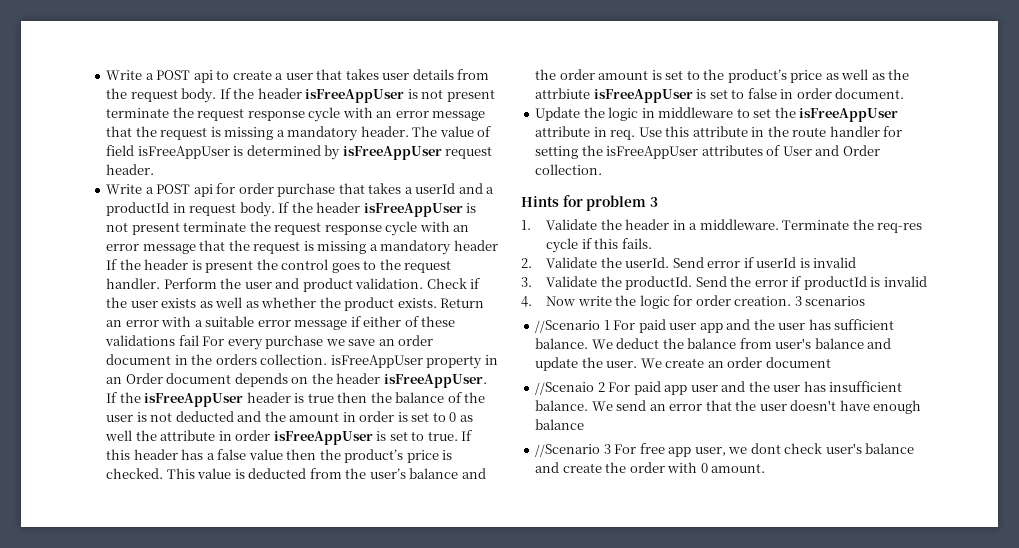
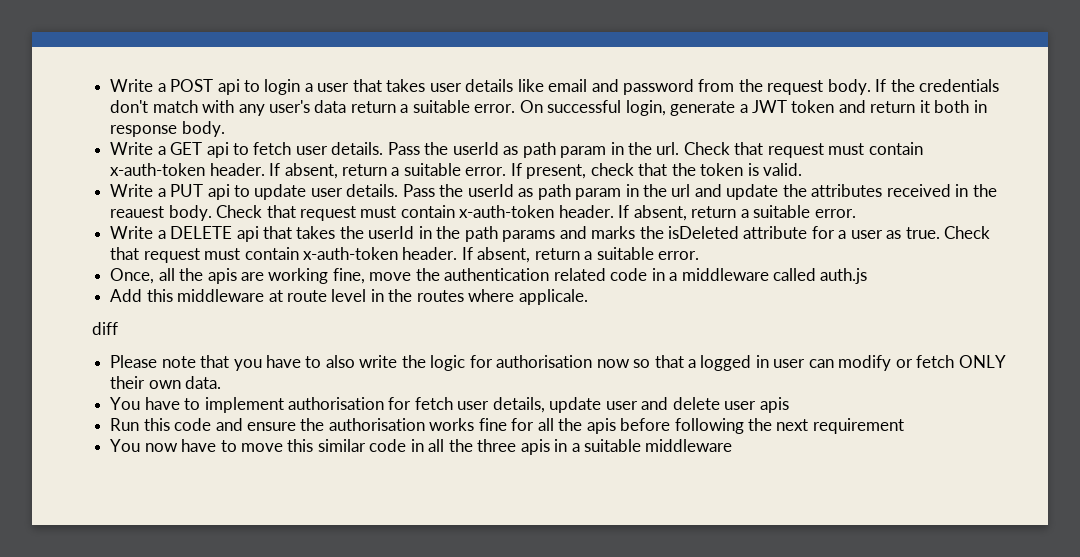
- Write a POST api to create a user that takes user details from the request body.
+ Write a POST api to login a user that takes user details like email and password from the request body.
- If the header isFreeAppUser is not present terminate the request response cycle with an error message that the request is missing a mandatory header. The value of field isFreeAppUser is determined by isFreeAppUser request header.
- Write a POST api for order purchase that takes a userId and a productId in request body. If the header isFreeAppUser is not present terminate the request response cycle with an error message that the request is missing a mandatory header If the header is present the control goes to the request handler. Perform the user and product validation. Check if the user exists as well as whether the product exists. Return an error with a suitable error message if either of these validations fail For every purchase we save an order document in the orders collection. isFreeAppUser property in an Order document depends on the header isFreeAppUser. If the isFreeAppUser header is true then the balance of the user is not deducted and the amount in order is set to 0 as well the attribute in order isFreeAppUser is set to true. If this header has a false value then the product’s price is checked. This value is deducted from the user’s balance and the order amount is set to the product’s price as well as the attrbiute isFreeAppUser is set to false in order document.
- Update the logic in middleware to set the isFreeAppUser attribute in req. Use this attribute in the route handler for setting the isFreeAppUser attributes of User and Order collection.
- Hints for problem 3
- 1. Validate the header in a middleware. Terminate the req-res cycle if this fails.
- 2. Validate the userId. Send error if userId is invalid
- 3. Validate the productId. Send the error if productId is invalid
- 4. Now write the logic for order creation. 3 scenarios
- //Scenario 1 For paid user app and the user has sufficient balance. We deduct the balance from user's balance and update the user. We create an order document
- //Scenaio 2 For paid app user and the user has insufficient balance. We send an error that the user doesn't have enough balance
- //Scenario 3 For free app user, we dont check user's balance and create the order with 0 amount.
+ If the credentials don't match with any user's data return a suitable error. On successful login, generate a JWT token and return it both in response body.
+ Write a GET api to fetch user details. Pass the userId as path param in the url. Check that request must contain x-auth-token header. If absent, return a suitable error. If present, check that the token is valid.
+ Write a PUT api to update user details. Pass the userId as path param in the url and update the attributes received in the reauest body. Check that request must contain x-auth-token header. If absent, return a suitable error.
+ Write a DELETE api that takes the userId in the path params and marks the isDeleted attribute for a user as true. Check that request must contain x-auth-token header. If absent, return a suitable error.
+ Once, all the apis are working fine, move the authentication related code in a middleware called auth.js
+ Add this middleware at route level in the routes where applicale.
+ diff
+ Please note that you have to also write the logic for authorisation now so that a logged in user can modify or fetch ONLY their own data.
+ You have to implement authorisation for fetch user details, update user and delete user apis
+ Run this code and ensure the authorisation works fine for all the apis before following the next requirement
+ You now have to move this similar code in all the three apis in a suitable middleware

